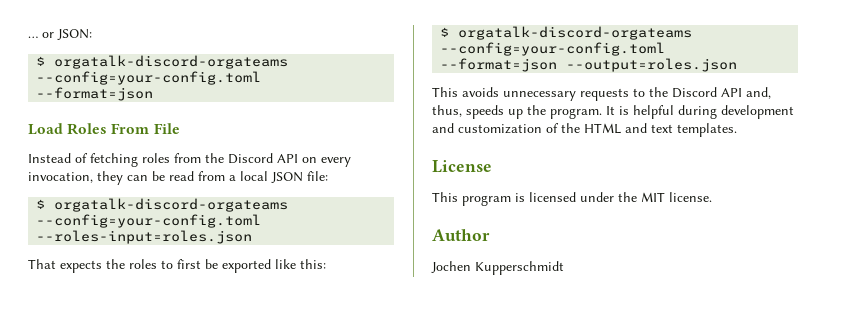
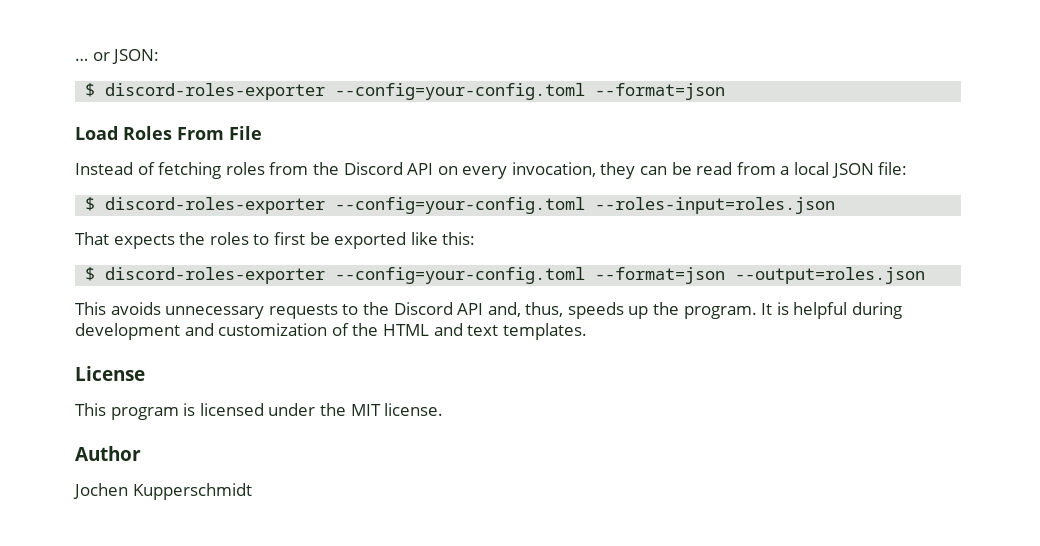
  … or JSON:
- $ orgatalk-discord-orgateams --config=your-config.toml --format=json
+ $ discord-roles-exporter --config=your-config.toml --format=json
- $ orgatalk-discord-orgateams --config=your-config.toml --roles-input=roles.json
+ $ discord-roles-exporter --config=your-config.toml --roles-input=roles.json
- $ orgatalk-discord-orgateams --config=your-config.toml --format=json --output=roles.json
+ $ discord-roles-exporter --config=your-config.toml --format=json --output=roles.json

